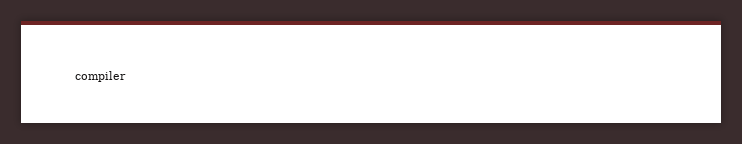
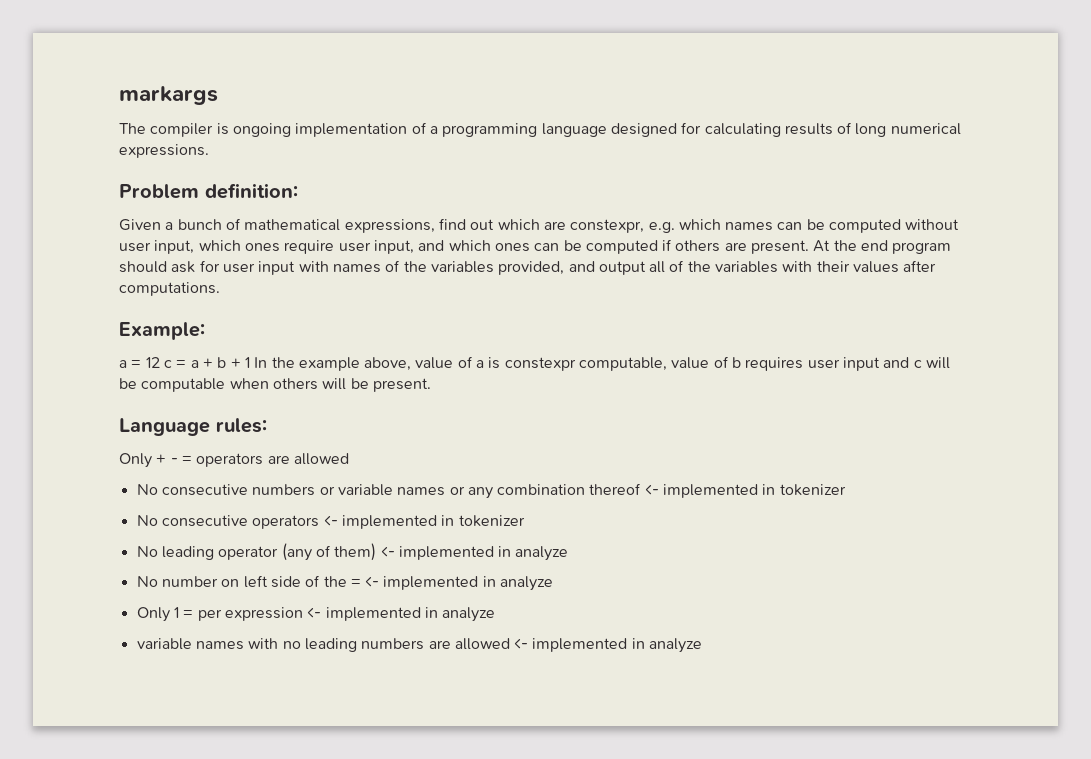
- compiler
+ markargs
+ The compiler is ongoing implementation of a programming language designed for calculating results of long numerical expressions.
+ Problem definition:
+ Given a bunch of mathematical expressions, find out which are constexpr, e.g. which names can be computed without user input, which ones require user input, and which ones can be computed if others are present. At the end program should ask for user input with names of the variables provided, and output all of the variables with their values after computations.
+ Example:
+ a = 12 c = a + b + 1 In the example above, value of a is constexpr computable, value of b requires user input and c will be computable when others will be present.
+ Language rules:
+ Only + - = operators are allowed
+ No consecutive numbers or variable names or any combination thereof <- implemented in tokenizer
+ No consecutive operators <- implemented in tokenizer
+ No leading operator (any of them) <- implemented in analyze
+ No number on left side of the = <- implemented in analyze
+ Only 1 = per expression <- implemented in analyze
+ variable names with no leading numbers are allowed <- implemented in analyze

